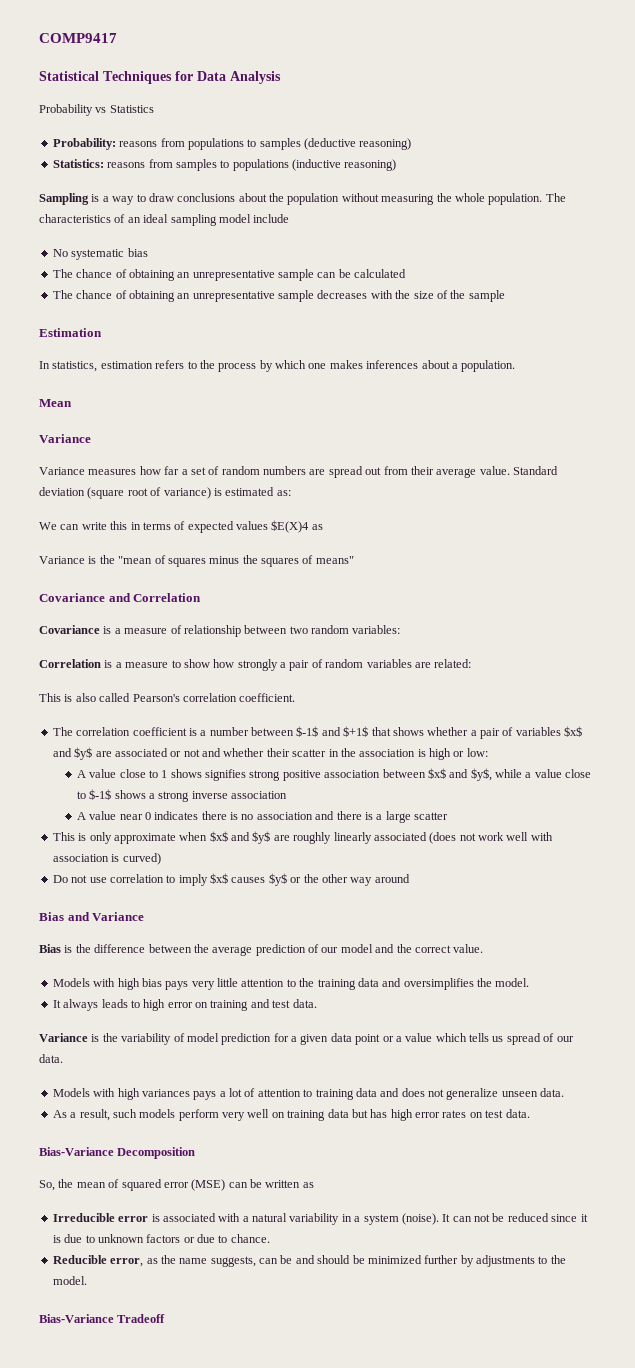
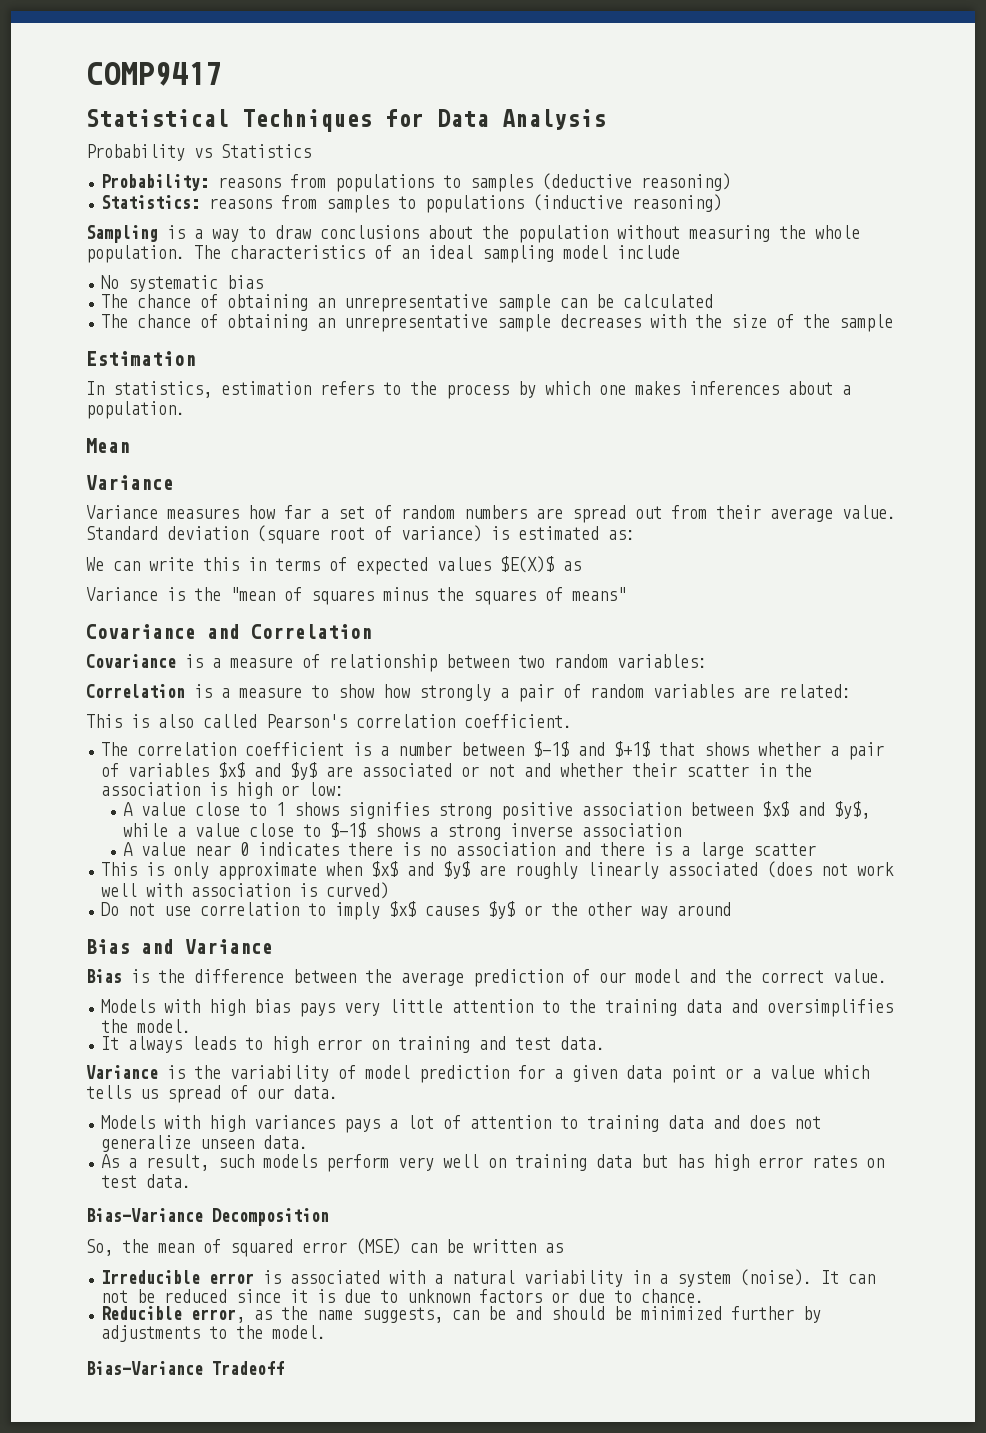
- We can write this in terms of expected values $E(X)4 as
+ We can write this in terms of expected values $E(X)$ as

